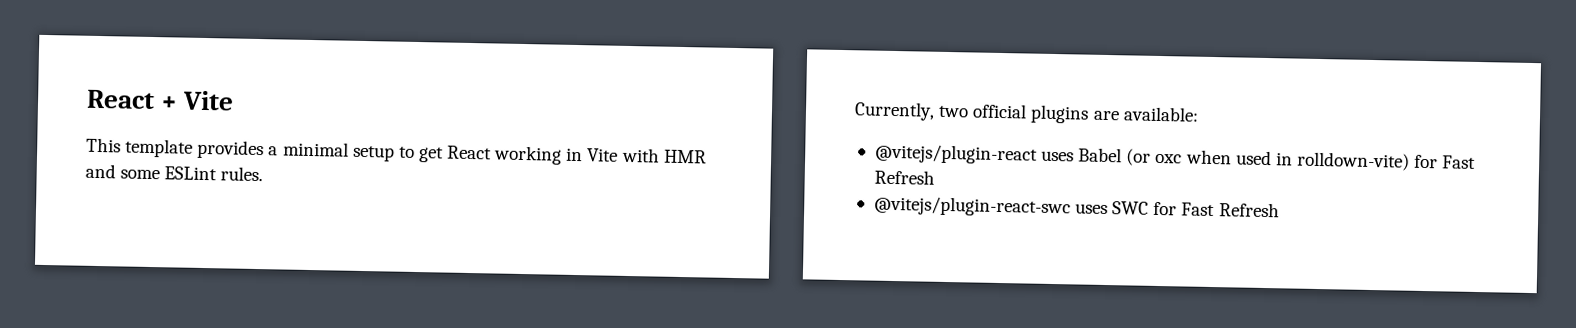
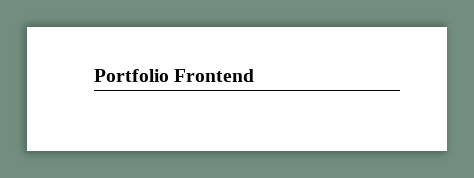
- React + Vite
- This template provides a minimal setup to get React working in Vite with HMR and some ESLint rules.
- Currently, two official plugins are available:
- @vitejs/plugin-react uses Babel (or oxc when used in rolldown-vite) for Fast Refresh
- @vitejs/plugin-react-swc uses SWC for Fast Refresh
+ Portfolio Frontend

